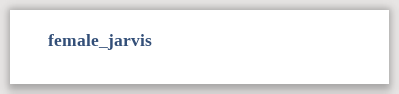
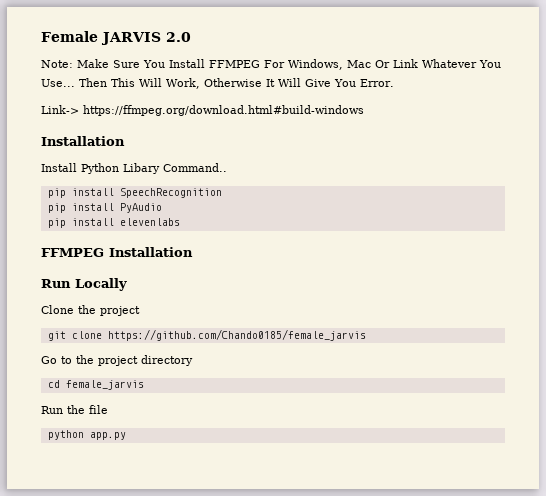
- female_jarvis
+ Female JARVIS 2.0
+ Note: Make Sure You Install FFMPEG For Windows, Mac Or Link Whatever You Use... Then This Will Work, Otherwise It Will Give You Error.
+ Link-> https://ffmpeg.org/download.html#build-windows
+ Installation
+ Install Python Libary Command..
+ pip install SpeechRecognition
+ pip install PyAudio
+ pip install elevenlabs
+ FFMPEG Installation
+ Run Locally
+ Clone the project
+ git clone https://github.com/Chando0185/female_jarvis
+ Go to the project directory
+ cd female_jarvis
+ Run the file
+ python app.py

